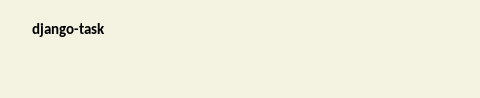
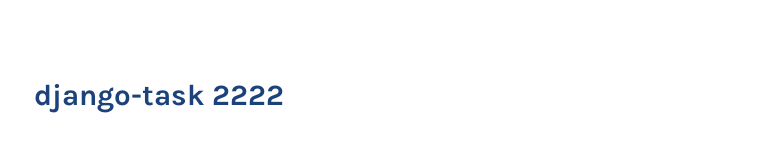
- django-task
+ django-task 2222

